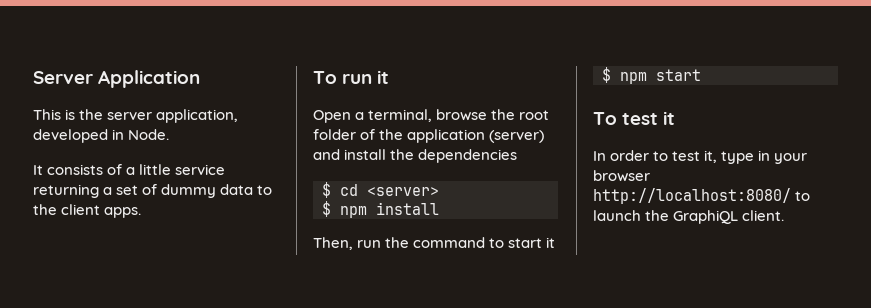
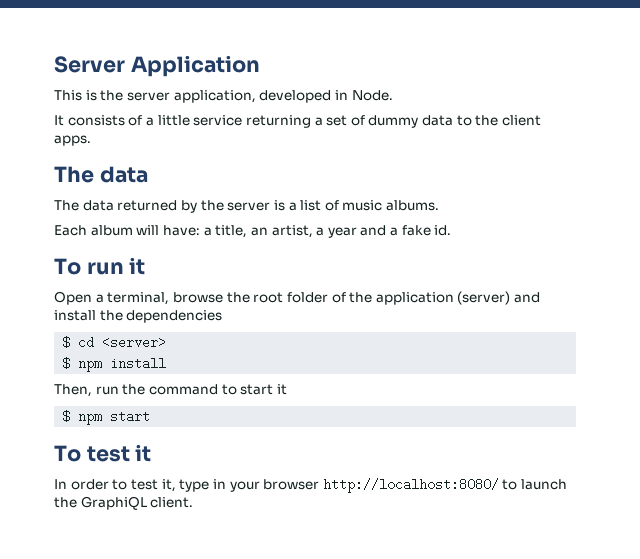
  It consists of a little service returning a set of dummy data to the client apps.
+ The data
+ The data returned by the server is a list of music albums.
+ Each album will have: a title, an artist, a year and a fake id.

